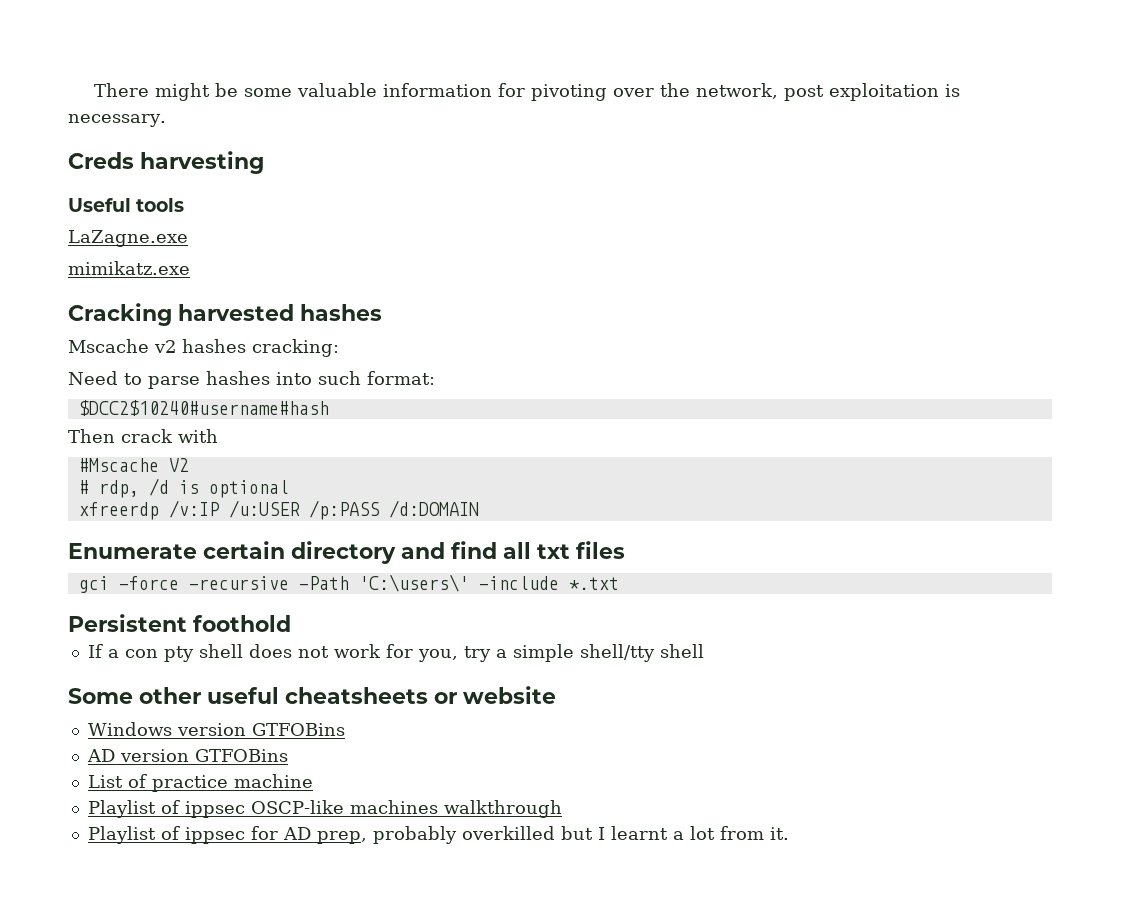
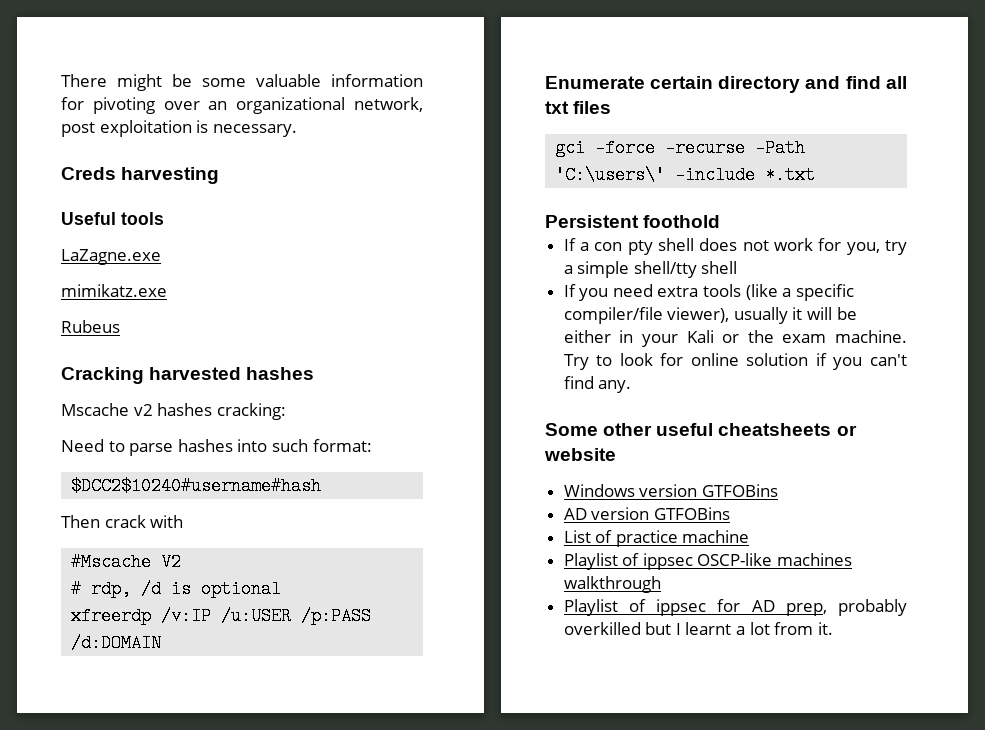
- There might be some valuable information for pivoting over the network, post exploitation is necessary.
+ There might be some valuable information for pivoting over an organizational network, post exploitation is necessary.
+ Rubeus
- gci -force -recursive -Path 'C:\users\' -include *.txt
+ gci -force -recurse -Path 'C:\users\' -include *.txt
+ If you need extra tools (like a specific compiler/file viewer), usually it will be either in your Kali or the exam machine. Try to look for online solution if you can't find any.

